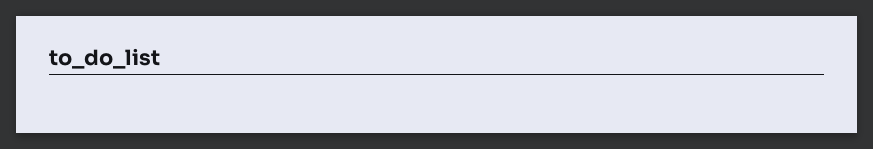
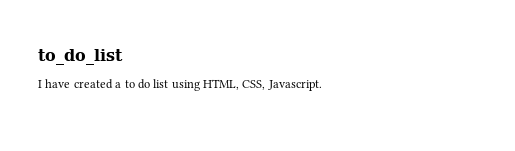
+ I have created a to do list using HTML, CSS, Javascript.

